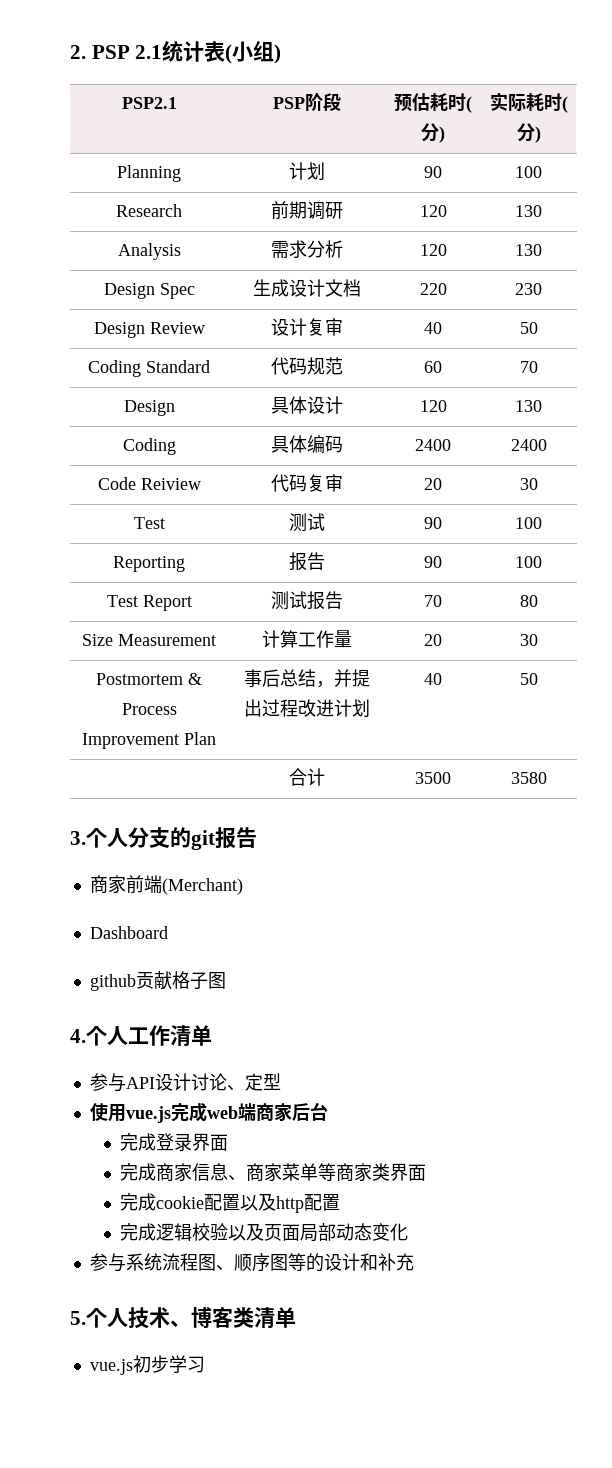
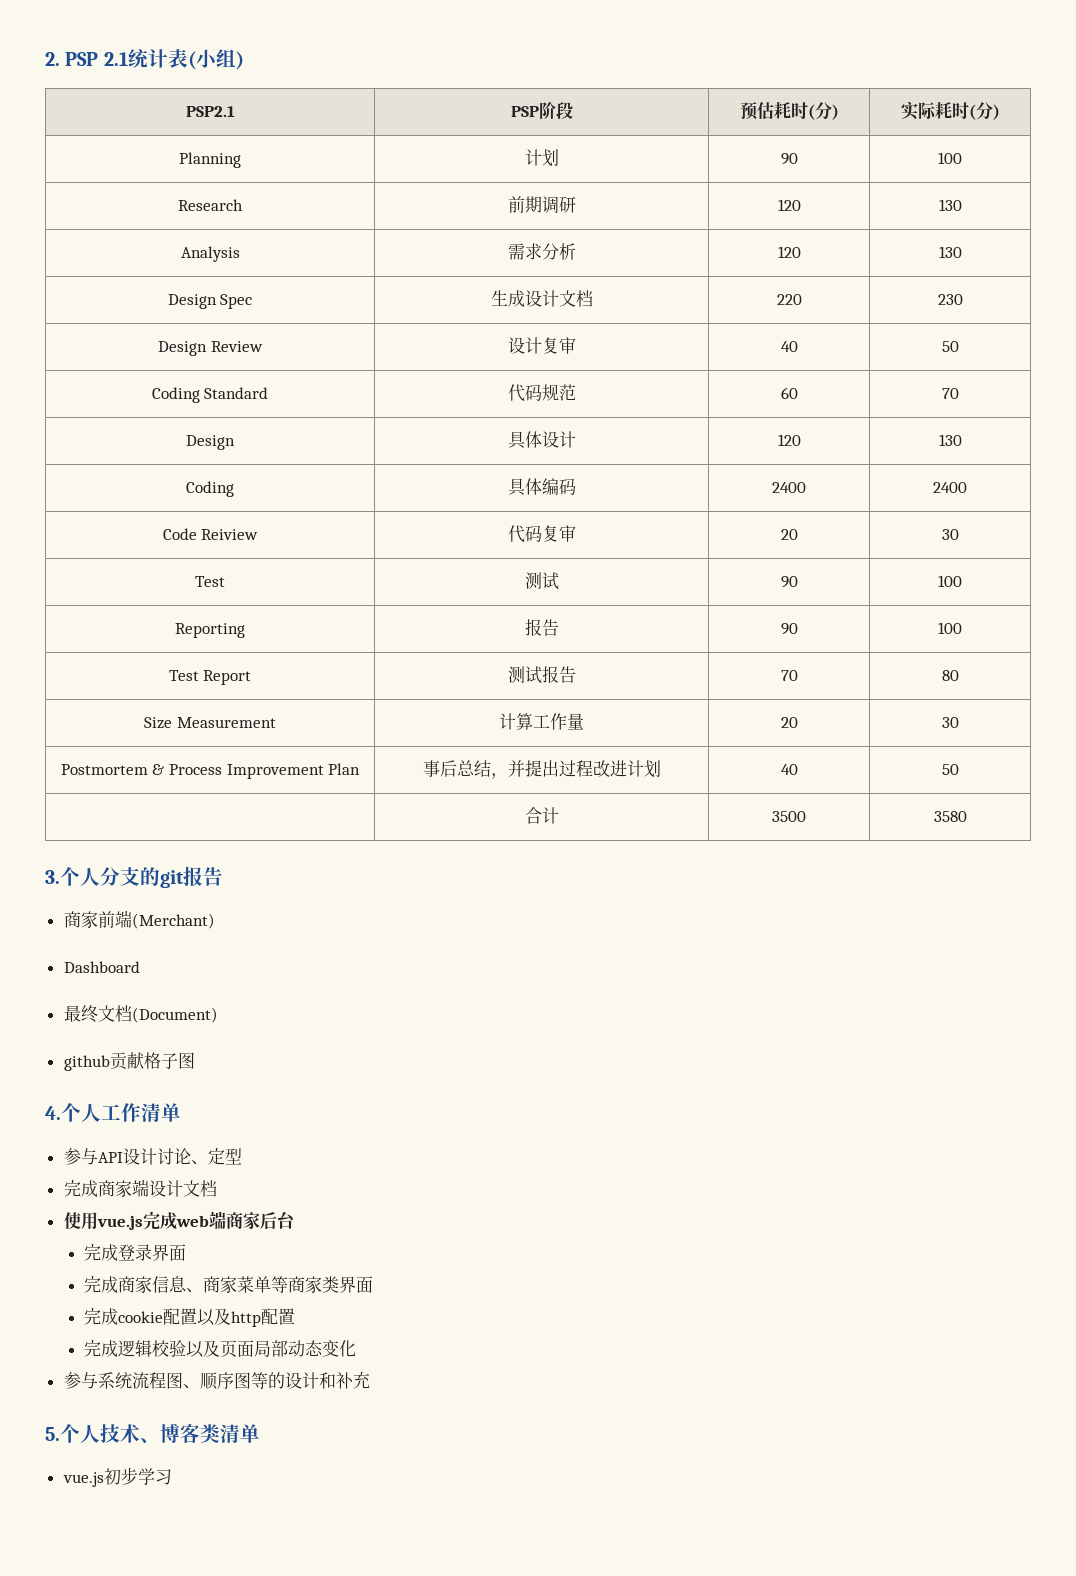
+ 最终文档(Document)
+ 完成商家端设计文档

